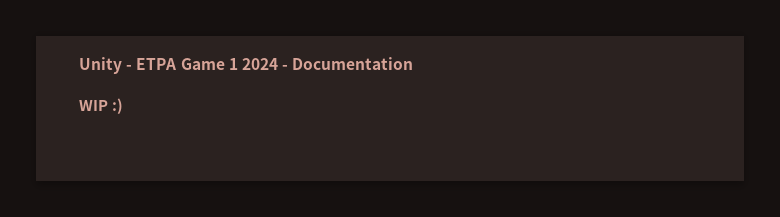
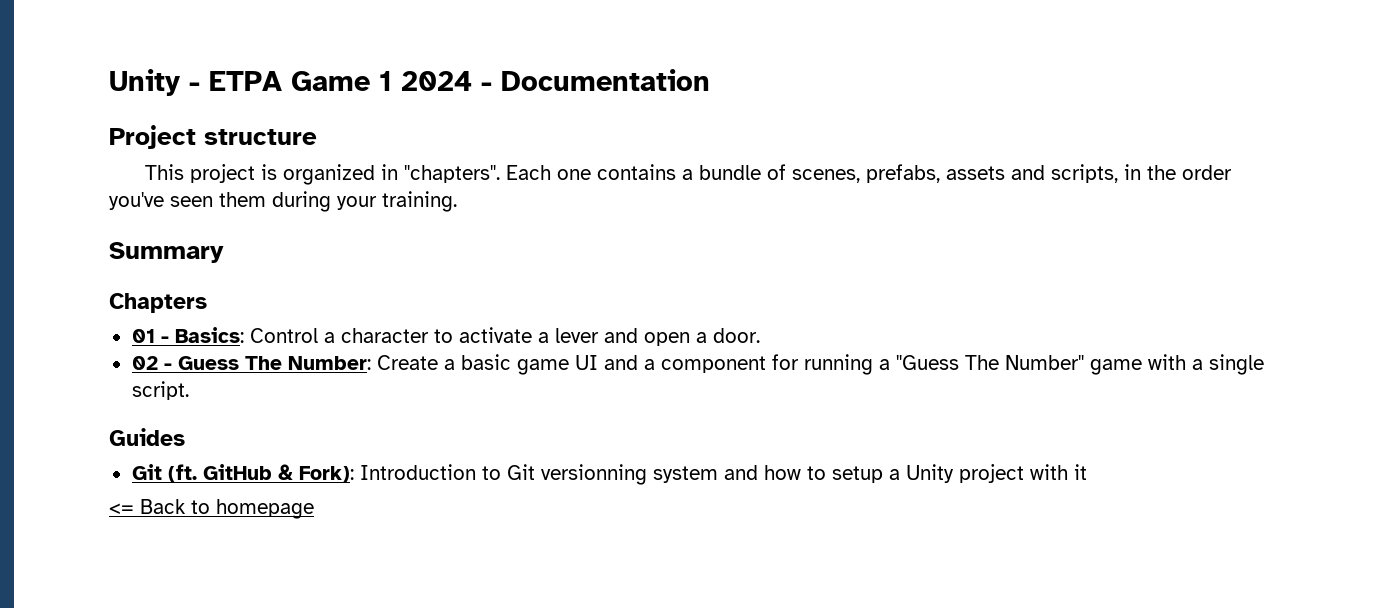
- WIP :)
+ Project structure
+ This project is organized in "chapters". Each one contains a bundle of scenes, prefabs, assets and scripts, in the order you've seen them during your training.
+ Summary
+ Chapters
+ 01 - Basics: Control a character to activate a lever and open a door.
+ 02 - Guess The Number: Create a basic game UI and a component for running a "Guess The Number" game with a single script.
+ Guides
+ Git (ft. GitHub & Fork): Introduction to Git versionning system and how to setup a Unity project with it
+ <= Back to homepage

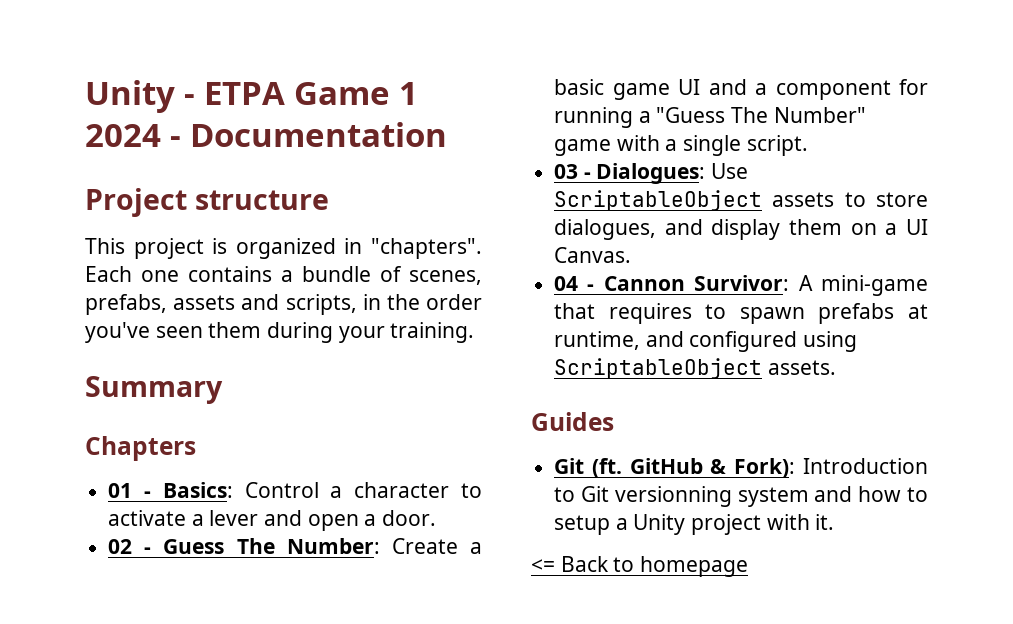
+ 03 - Dialogues: Use ScriptableObject assets to store dialogues, and display them on a UI Canvas.
+ 04 - Cannon Survivor: A mini-game that requires to spawn prefabs at runtime, and configured using ScriptableObject assets.
- GitHub & Fork): Introduction to Git versionning system and how to setup a Unity project with it
+ GitHub & Fork): Introduction to Git versionning system and how to setup a Unity project with it.

